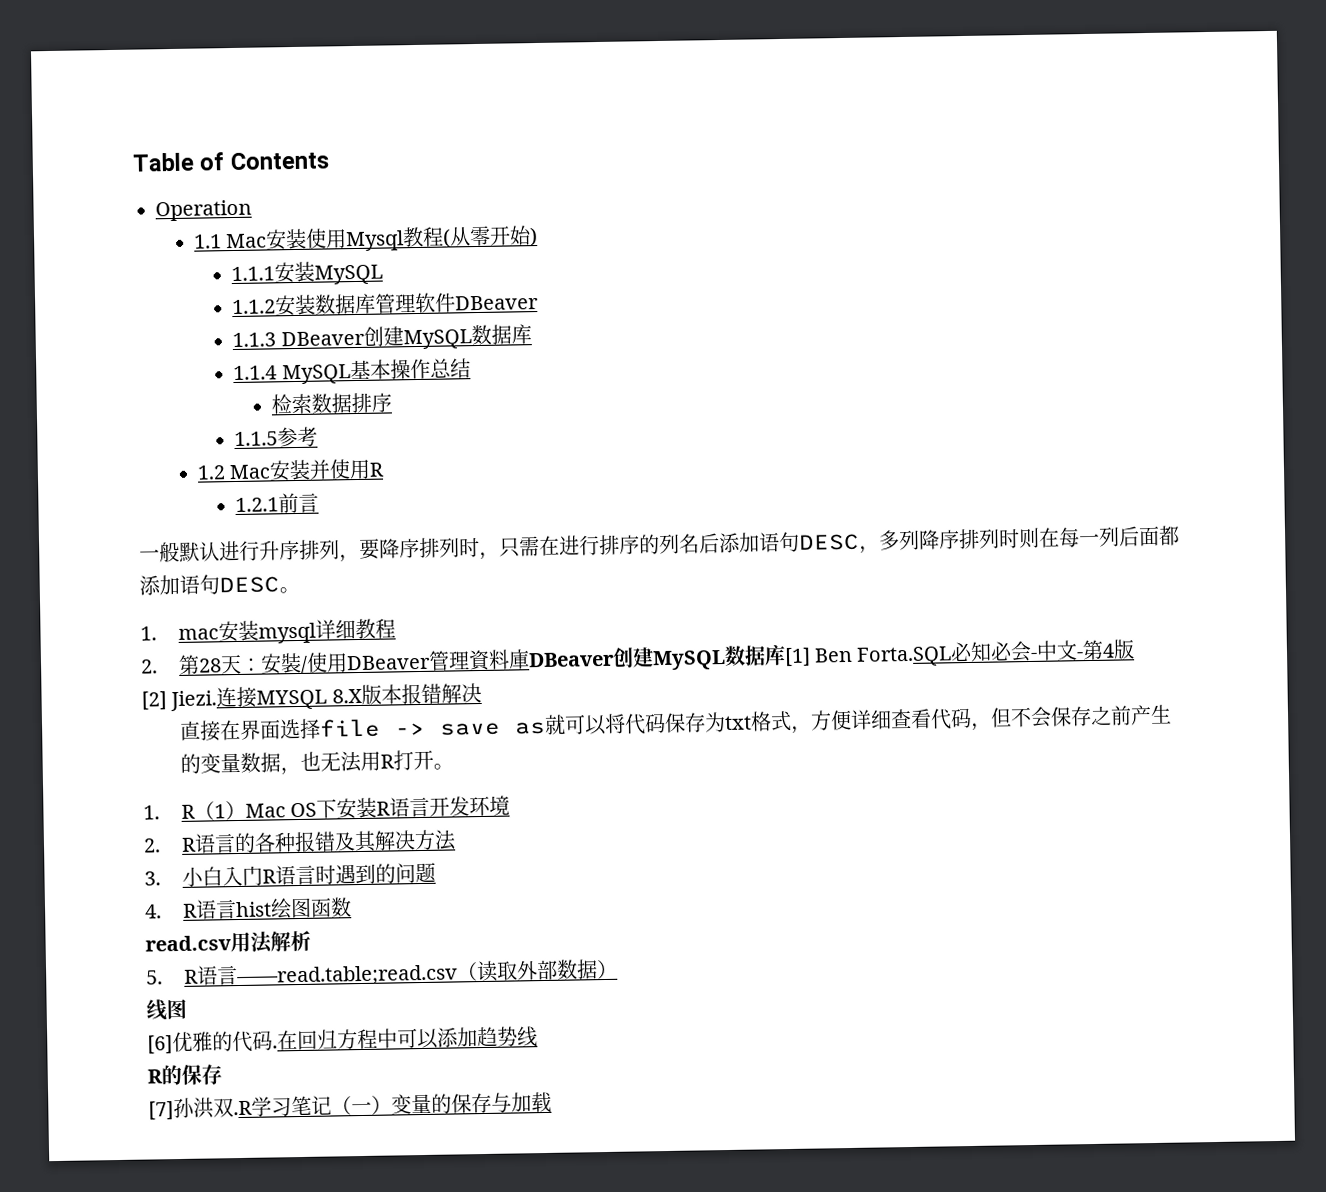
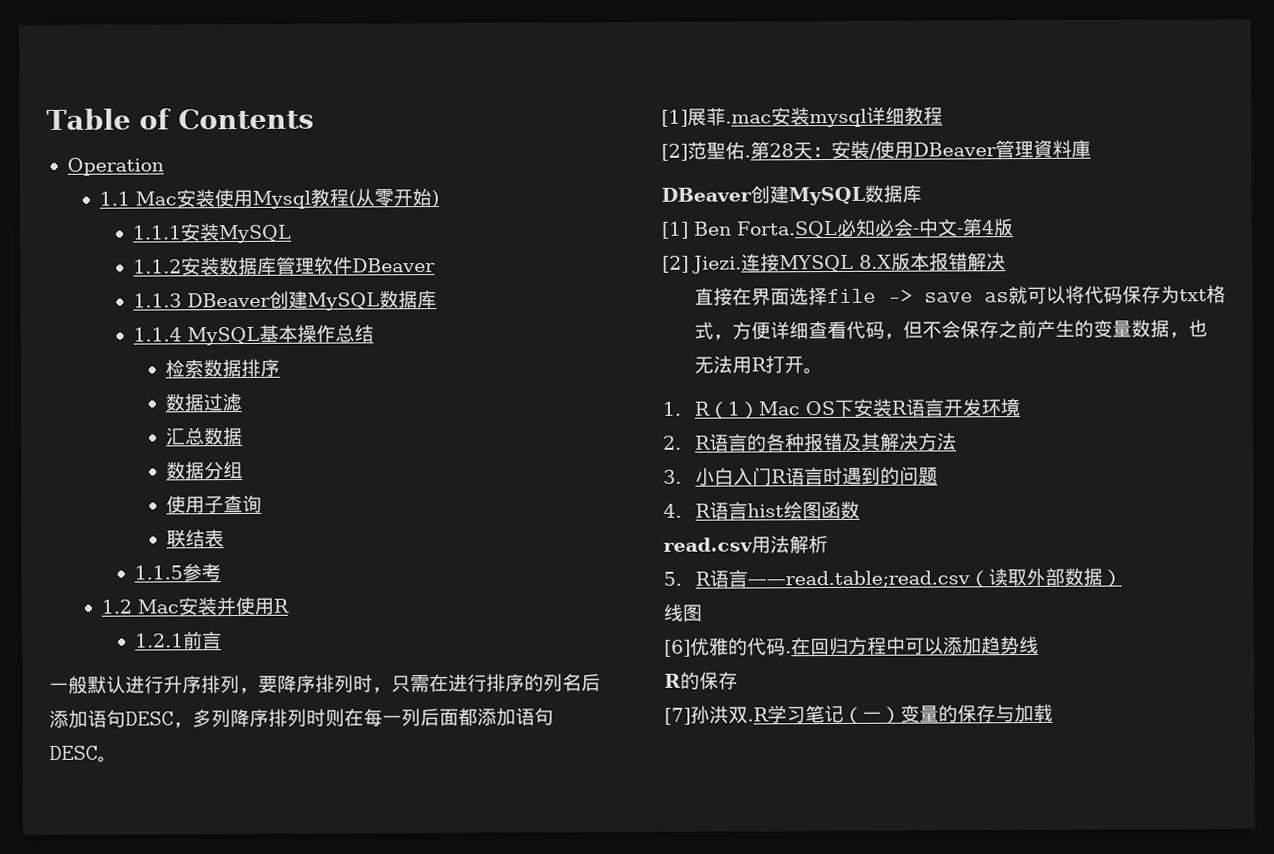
+ 数据过滤
+ 汇总数据
+ 数据分组
+ 使用子查询
+ 联结表
- 1. mac安装mysql详细教程
+ [1]展菲.mac安装mysql详细教程
- 2.第28天：安裝/使用DBeaver管理資料庫DBeaver创建MySQL数据库[1] Ben Forta.SQL必知必会-中文-第4版
+ [2]范聖佑.第28天：安裝/使用DBeaver管理資料庫
+ DBeaver创建MySQL数据库
+ [1] Ben Forta.SQL必知必会-中文-第4版

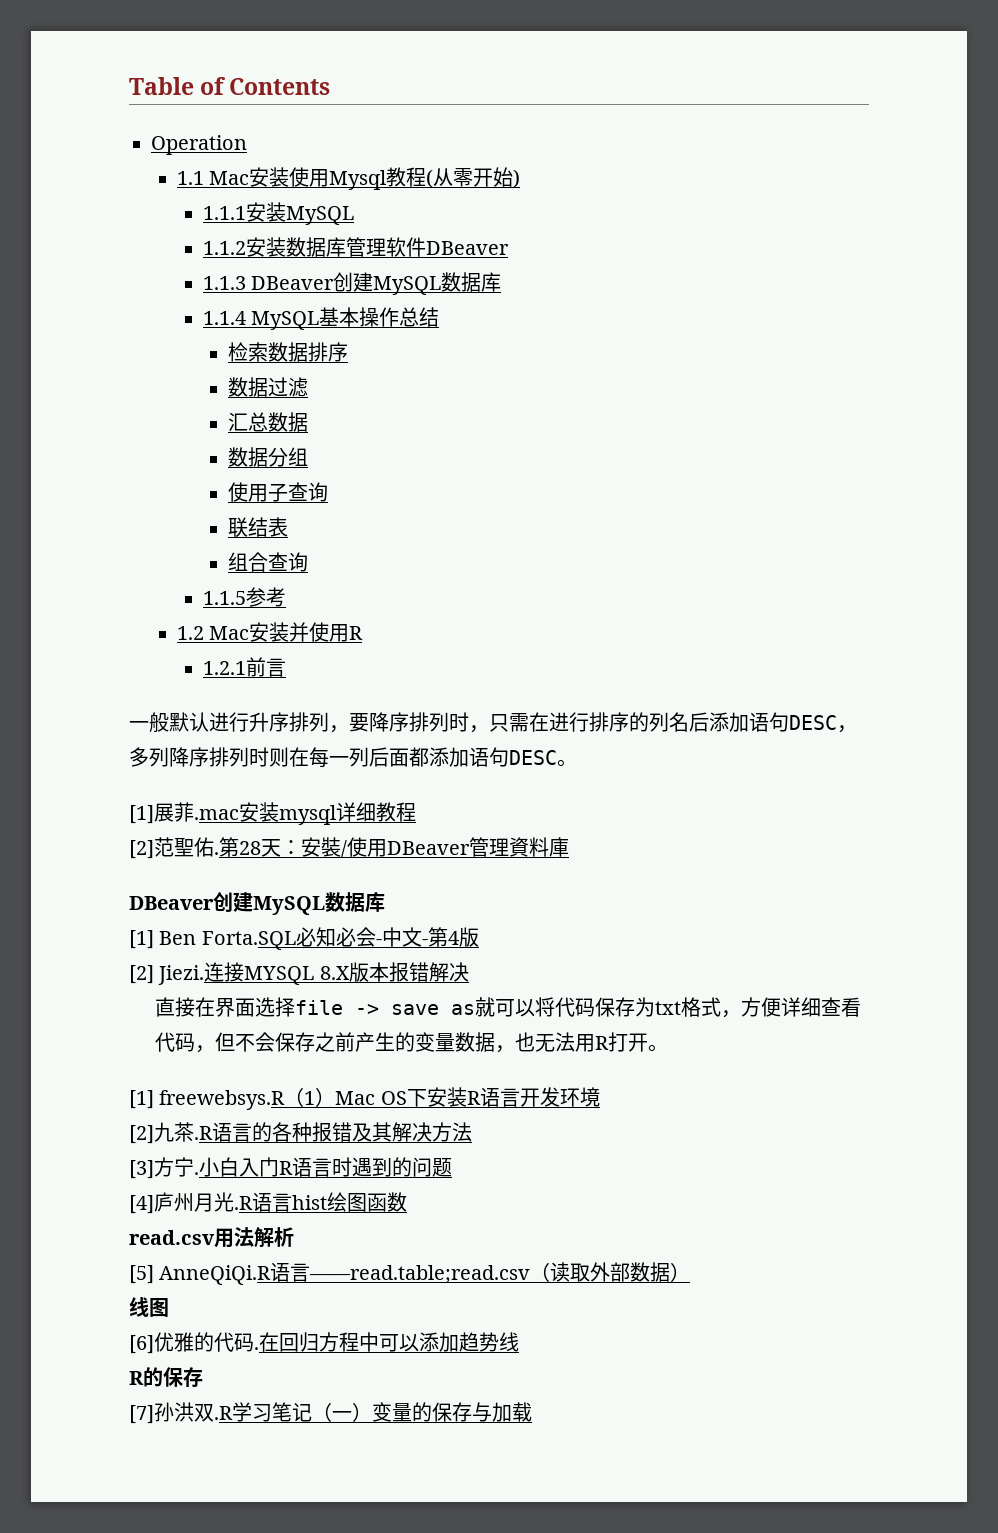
+ 组合查询
- 1. R（1）Mac OS下安装R语言开发环境
+ [1] freewebsys.R（1）Mac OS下安装R语言开发环境
- 2. R语言的各种报错及其解决方法
+ [2]九茶.R语言的各种报错及其解决方法
- 3.小白入门R语言时遇到的问题
+ [3]方宁.小白入门R语言时遇到的问题
- 4. R语言hist绘图函数
+ [4]庐州月光.R语言hist绘图函数
- 5. R语言——read.table;read.csv（读取外部数据）
+ [5] AnneQiQi.R语言——read.table;read.csv（读取外部数据）

